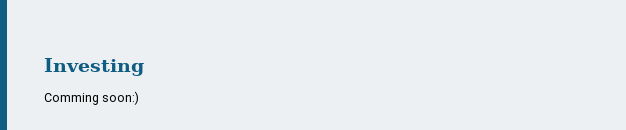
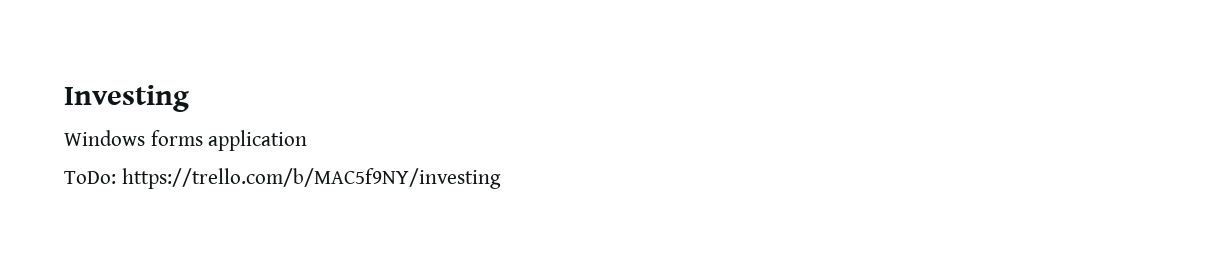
- Comming soon:)
+ Windows forms application
+ ToDo: https://trello.com/b/MAC5f9NY/investing

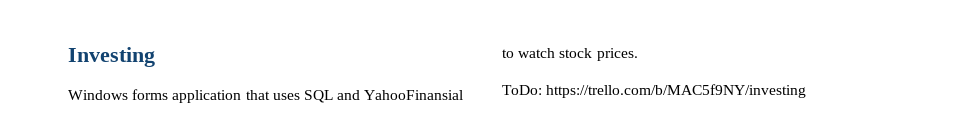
- Windows forms application
+ Windows forms application that uses SQL and YahooFinansial to watch stock prices.

